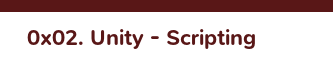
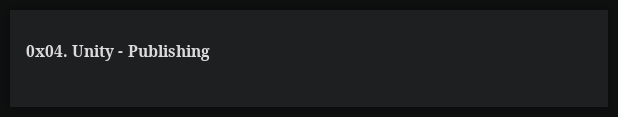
- 0x02.
+ 0x04.
- Unity - Scripting
+ Unity - Publishing

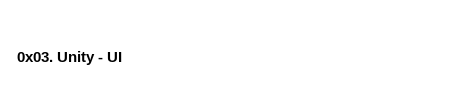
- 0x04.
+ 0x03.
- Unity - Publishing
+ Unity - UI

